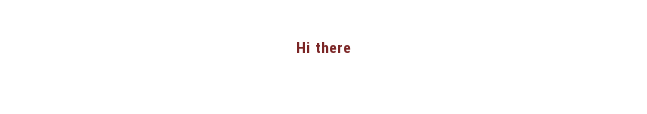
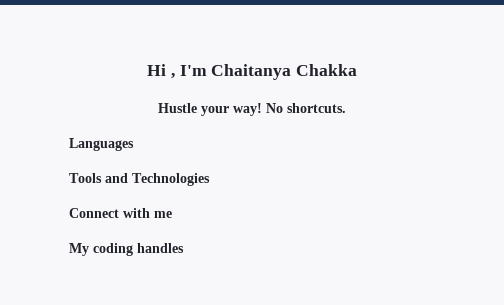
- Hi there
+ Hi , I'm Chaitanya Chakka
+ Hustle your way! No shortcuts.
+ Languages
+ Tools and Technologies
+ Connect with me
+ My coding handles

